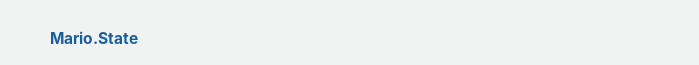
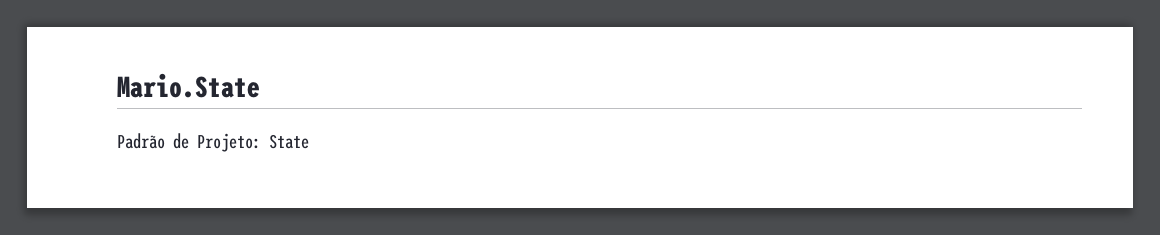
+ Padrão de Projeto: State

